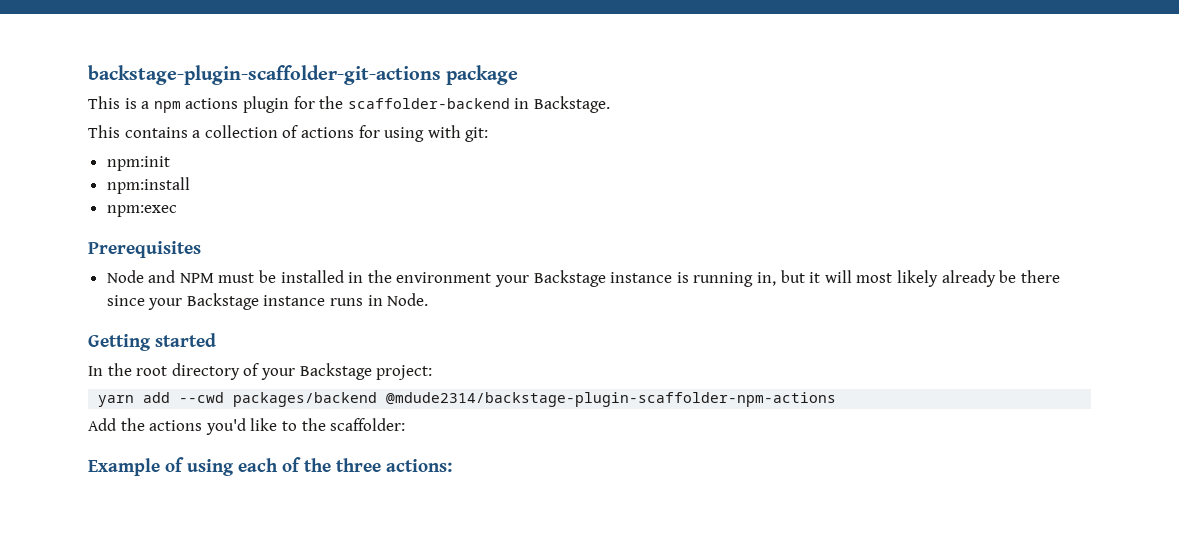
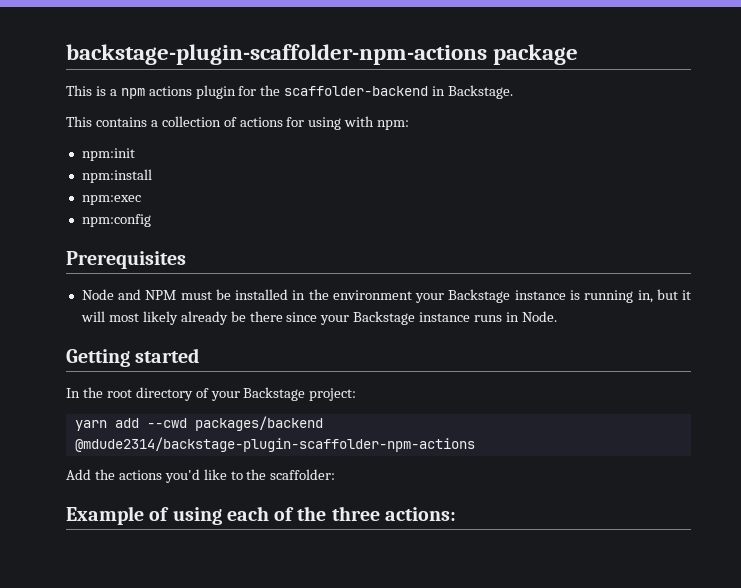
- backstage-plugin-scaffolder-git-actions package
+ backstage-plugin-scaffolder-npm-actions package
- This contains a collection of actions for using with git:
+ This contains a collection of actions for using with npm:
+ npm:config

